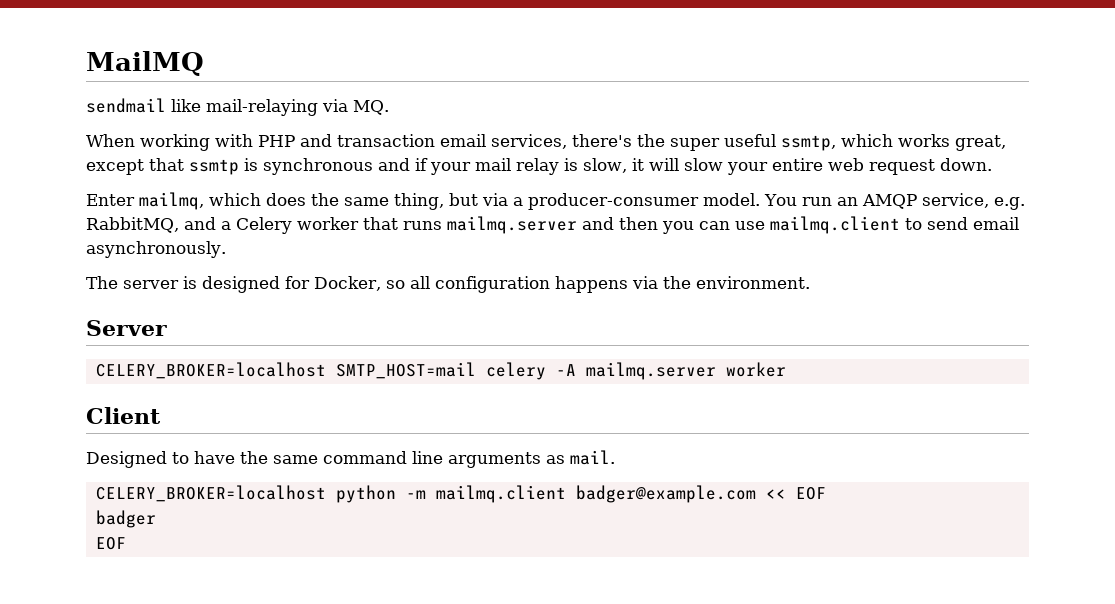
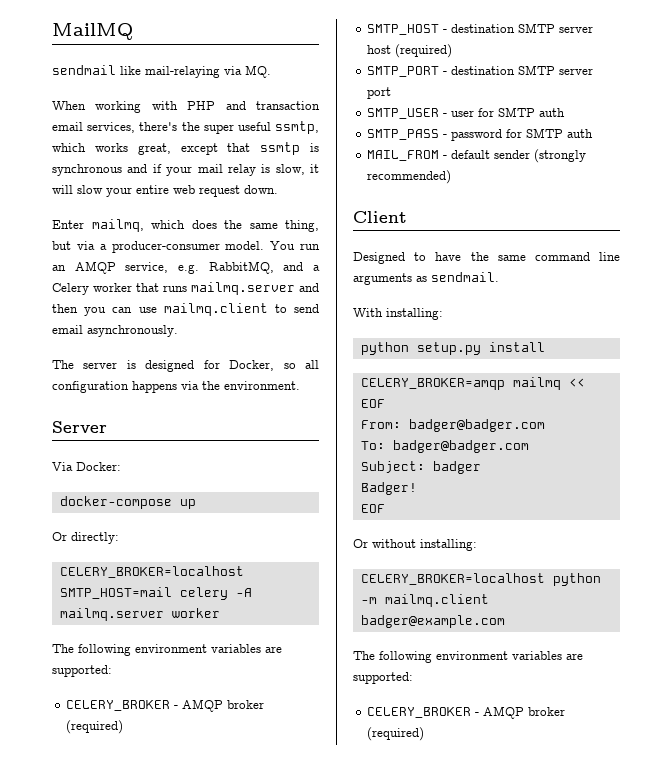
+ Via Docker:
+ docker-compose up
+ Or directly:
  CELERY_BROKER=localhost SMTP_HOST=mail celery -A mailmq.server worker
+ The following environment variables are supported:
+ CELERY_BROKER - AMQP broker (required)
+ SMTP_HOST - destination SMTP server host (required)
+ SMTP_PORT - destination SMTP server port
+ SMTP_USER - user for SMTP auth
+ SMTP_PASS - password for SMTP auth
+ MAIL_FROM - default sender (strongly recommended)
- Designed to have the same command line arguments as mail.
+ Designed to have the same command line arguments as sendmail.
+ With installing:
+ python setup.py install
+ CELERY_BROKER=amqp mailmq << EOF
+ From: badger@badger.com
+ To: badger@badger.com
+ Subject: badger
+ Badger!
+ EOF
+ Or without installing:
- CELERY_BROKER=localhost python -m mailmq.client badger@example.com << EOF
- badger
- EOF
+ CELERY_BROKER=localhost python -m mailmq.client badger@example.com
+ The following environment variables are supported:
+ CELERY_BROKER - AMQP broker (required)

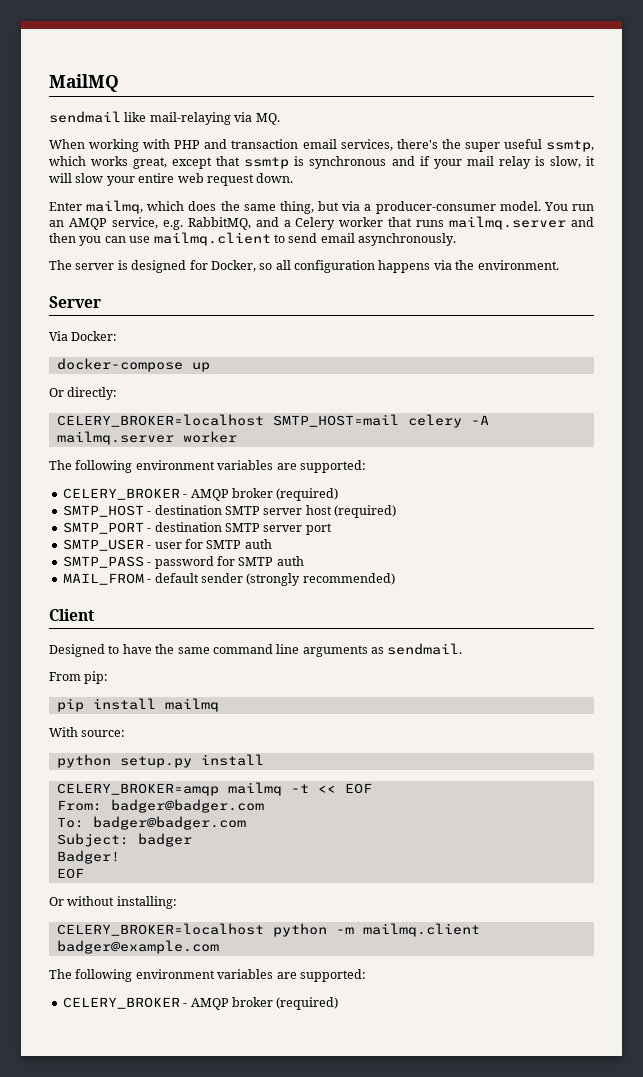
+ From pip:
+ pip install mailmq
- With installing:
+ With source:
- CELERY_BROKER=amqp mailmq << EOF
+ CELERY_BROKER=amqp mailmq -t << EOF

